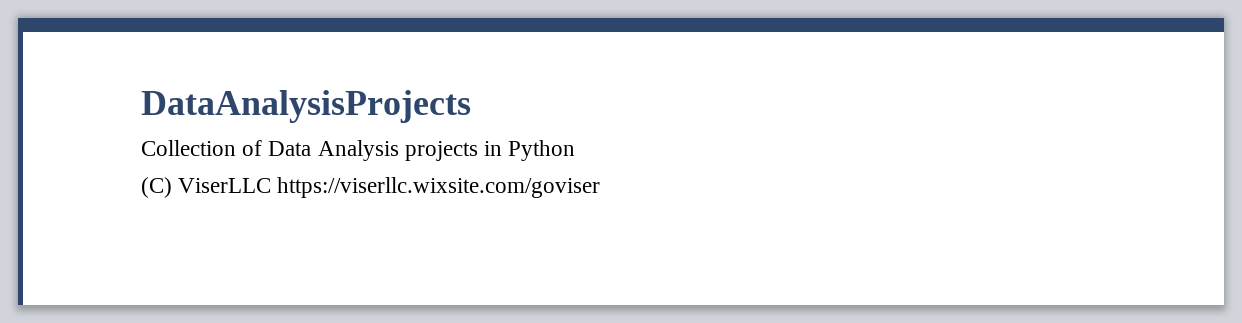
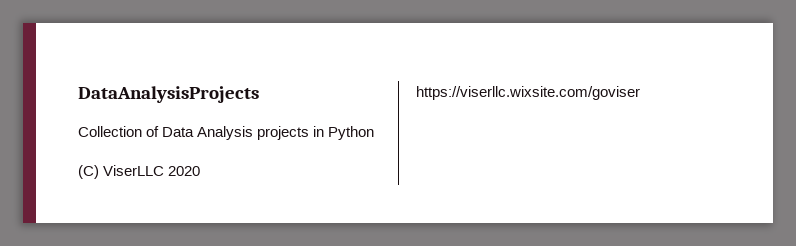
- (C) ViserLLC https://viserllc.wixsite.com/goviser
+ (C) ViserLLC 2020 https://viserllc.wixsite.com/goviser

